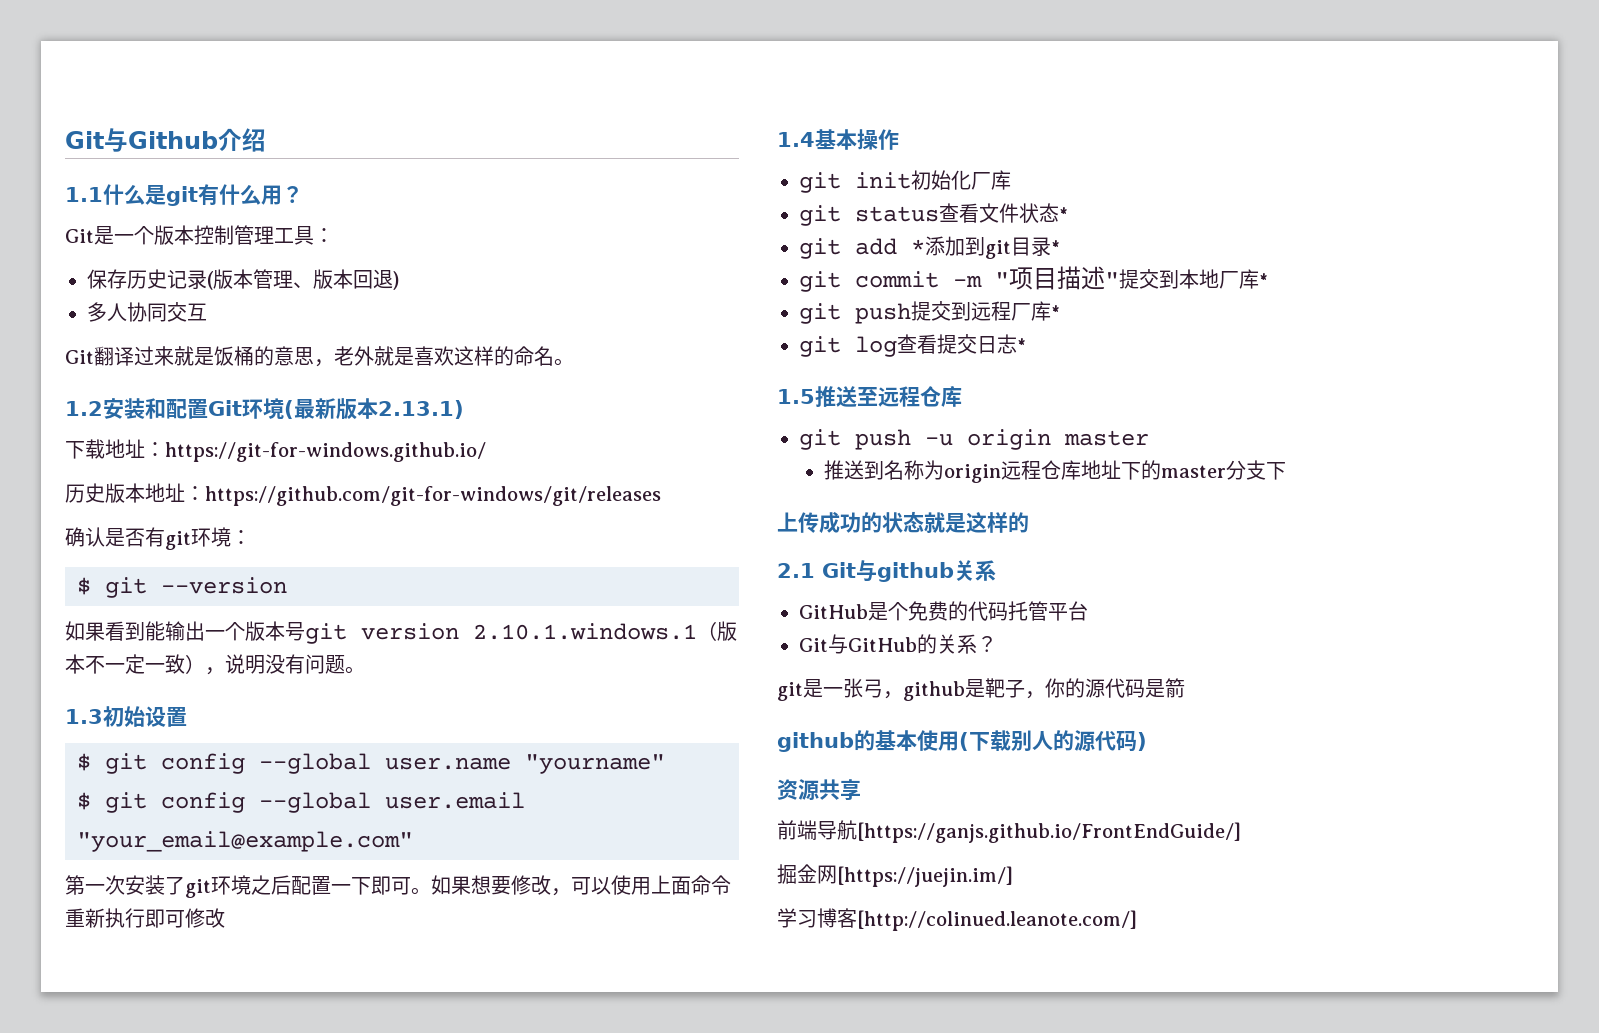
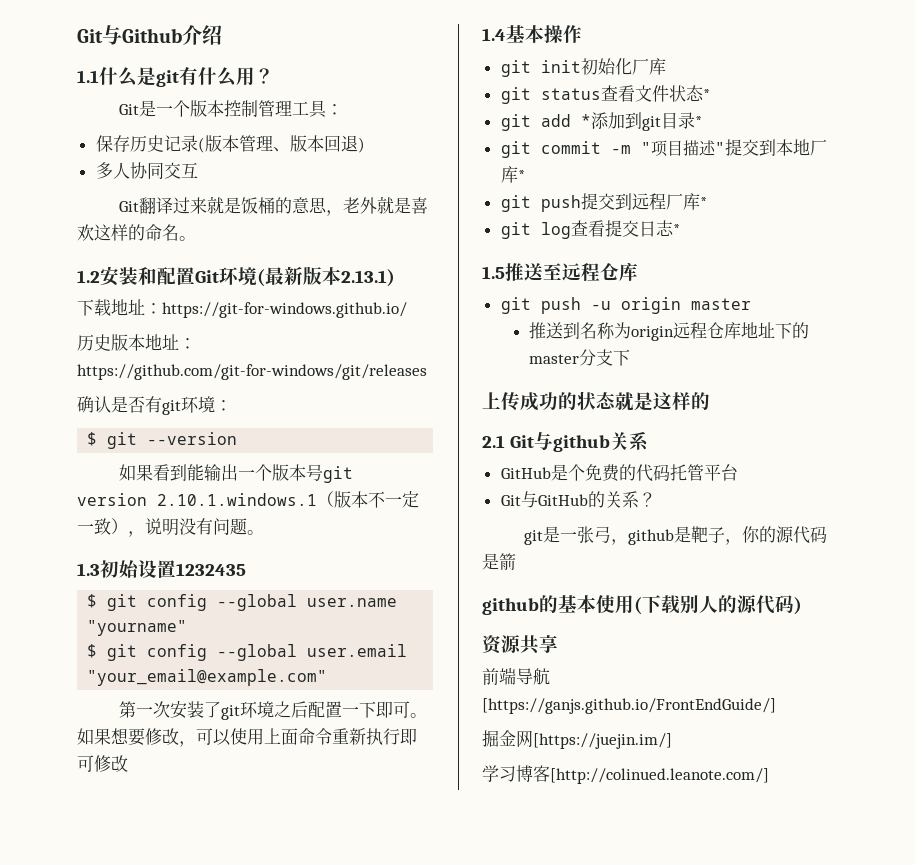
- 1.3初始设置
+ 1.3初始设置1232435

